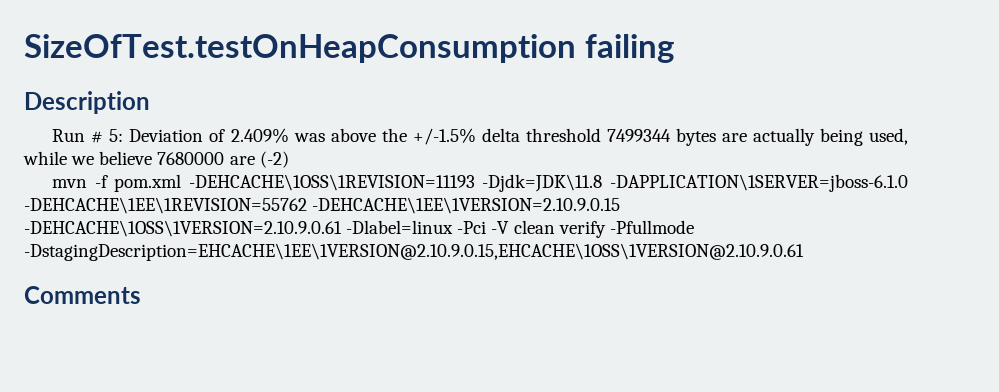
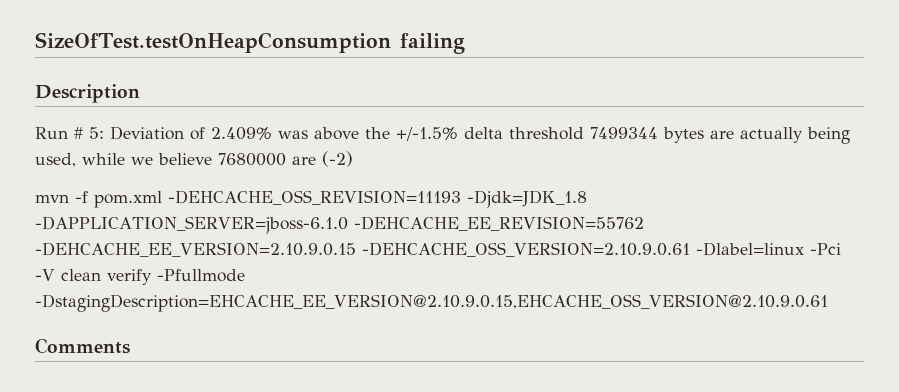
- mvn -f pom.xml -DEHCACHE\1OSS\1REVISION=11193 -Djdk=JDK\11.8 -DAPPLICATION\1SERVER=jboss-6.1.0 -DEHCACHE\1EE\1REVISION=55762 -DEHCACHE\1EE\1VERSION=2.10.9.0.15 -DEHCACHE\1OSS\1VERSION=2.10.9.0.61 -Dlabel=linux -Pci -V clean verify -Pfullmode -DstagingDescription=EHCACHE\1EE\1VERSION@2.10.9.0.15,EHCACHE\1OSS\1VERSION@2.10.9.0.61
+ mvn -f pom.xml -DEHCACHE_OSS_REVISION=11193 -Djdk=JDK_1.8 -DAPPLICATION_SERVER=jboss-6.1.0 -DEHCACHE_EE_REVISION=55762 -DEHCACHE_EE_VERSION=2.10.9.0.15 -DEHCACHE_OSS_VERSION=2.10.9.0.61 -Dlabel=linux -Pci -V clean verify -Pfullmode -DstagingDescription=EHCACHE_EE_VERSION@2.10.9.0.15,EHCACHE_OSS_VERSION@2.10.9.0.61

